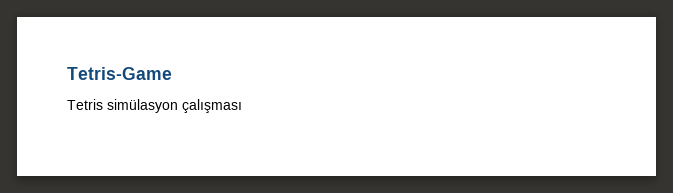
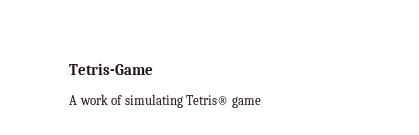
- Tetris simülasyon çalışması
+ A work of simulating Tetris® game

